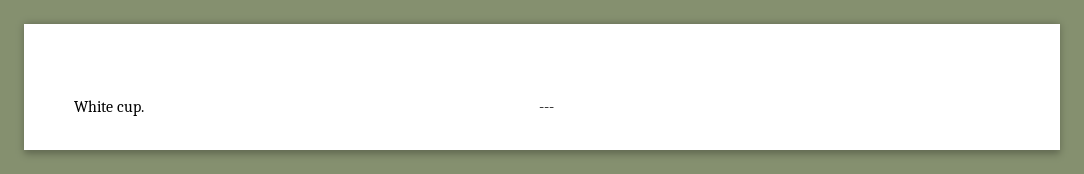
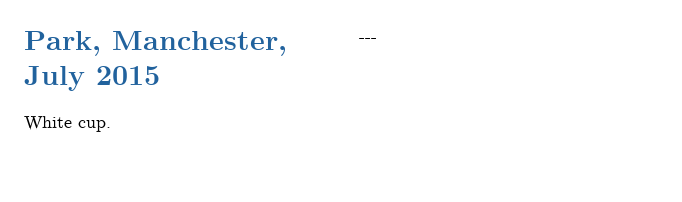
+ Park, Manchester, July 2015

